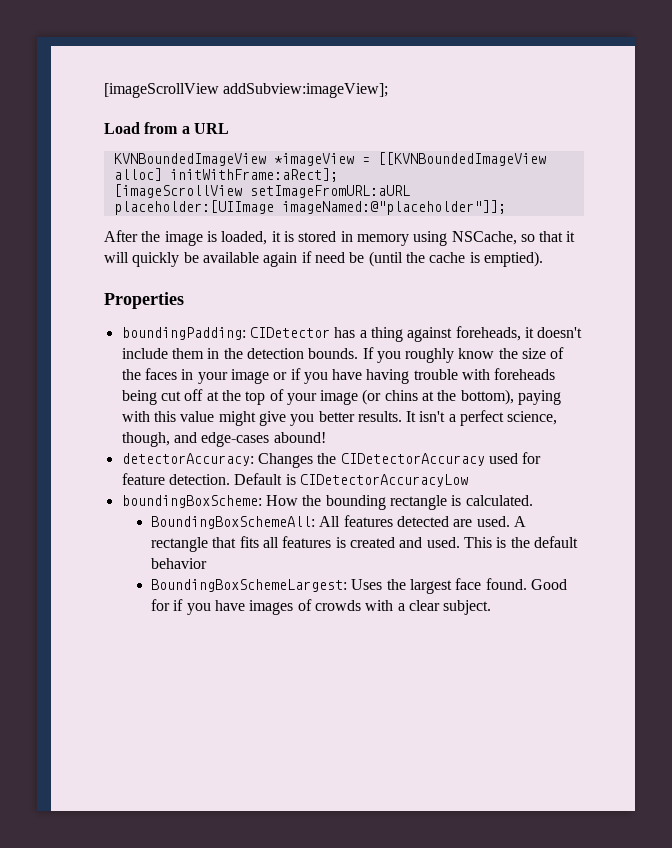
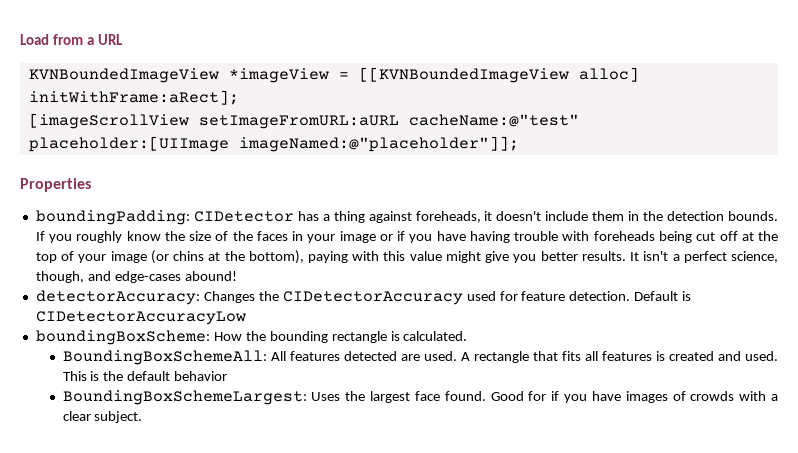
- [imageScrollView addSubview:imageView];
- [imageScrollView setImageFromURL:aURL placeholder:[UIImage imageNamed:@"placeholder"]];
+ [imageScrollView setImageFromURL:aURL cacheName:@"test" placeholder:[UIImage imageNamed:@"placeholder"]];
- After the image is loaded, it is stored in memory using NSCache, so that it will quickly be available again if need be (until the cache is emptied).

